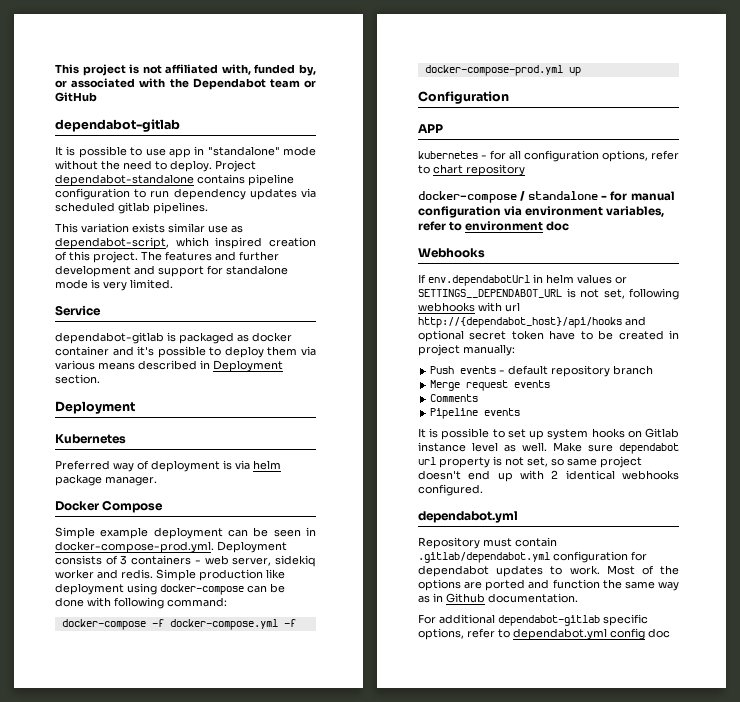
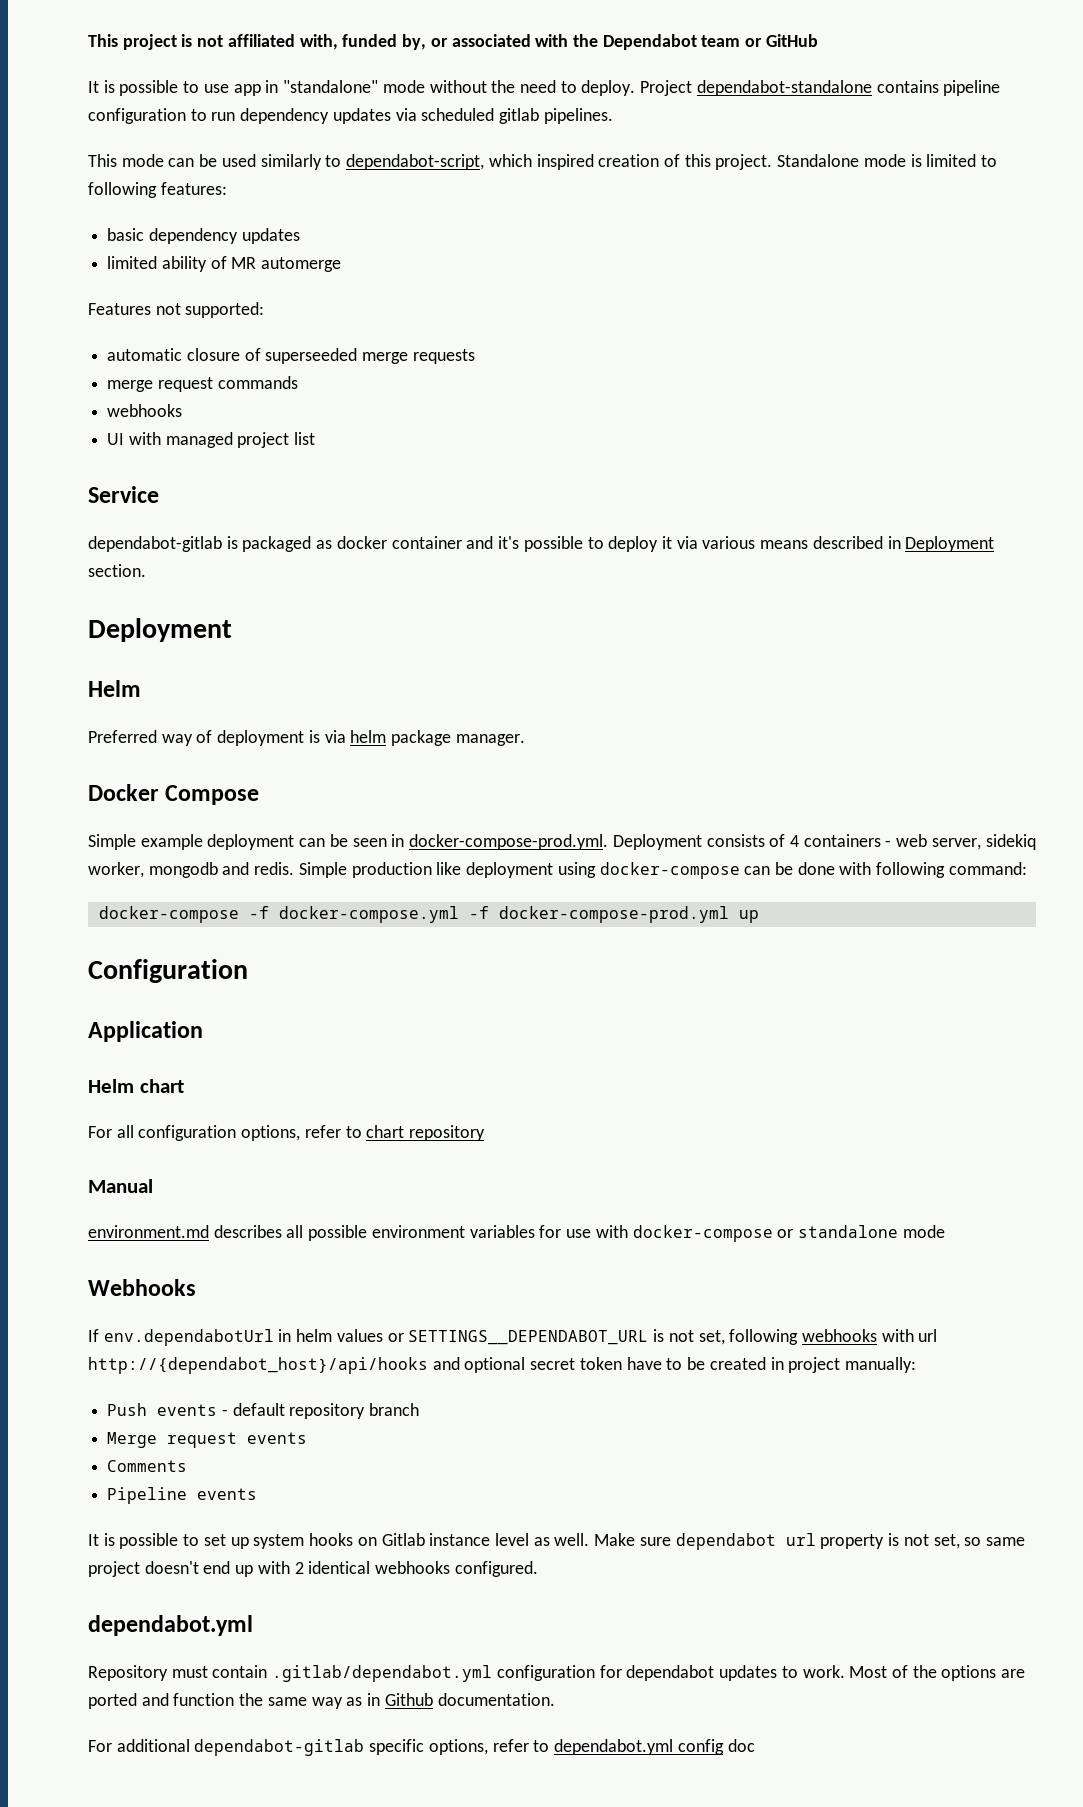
  This project is not affiliated with, funded by, or associated with the Dependabot team or GitHub
- dependabot-gitlab
- This variation exists similar use as dependabot-script, which inspired creation of this project.
+ This mode can be used similarly to dependabot-script, which inspired creation of this project.
- The features and further development and support for standalone mode is very limited.
+ Standalone mode is limited to following features:
+ basic dependency updates
+ limited ability of MR automerge
+ Features not supported:
+ automatic closure of superseeded merge requests
+ merge request commands
+ webhooks
+ UI with managed project list
- dependabot-gitlab is packaged as docker container and it's possible to deploy them via various means described in Deployment section.
+ dependabot-gitlab is packaged as docker container and it's possible to deploy it via various means described in Deployment section.
  Deployment
- Kubernetes
+ Helm
- Simple example deployment can be seen in docker-compose-prod.yml. Deployment consists of 3 containers - web server, sidekiq worker and redis.
+ Simple example deployment can be seen in docker-compose-prod.yml. Deployment consists of 4 containers - web server, sidekiq worker, mongodb and redis.
- APP
- kubernetes - for all configuration options, refer to chart repository
+ Application
+ Helm chart
+ For all configuration options, refer to chart repository
- docker-compose / standalone - for manual configuration via environment variables, refer to environment doc
+ Manual
+ environment.md describes all possible environment variables for use with docker-compose or standalone mode

